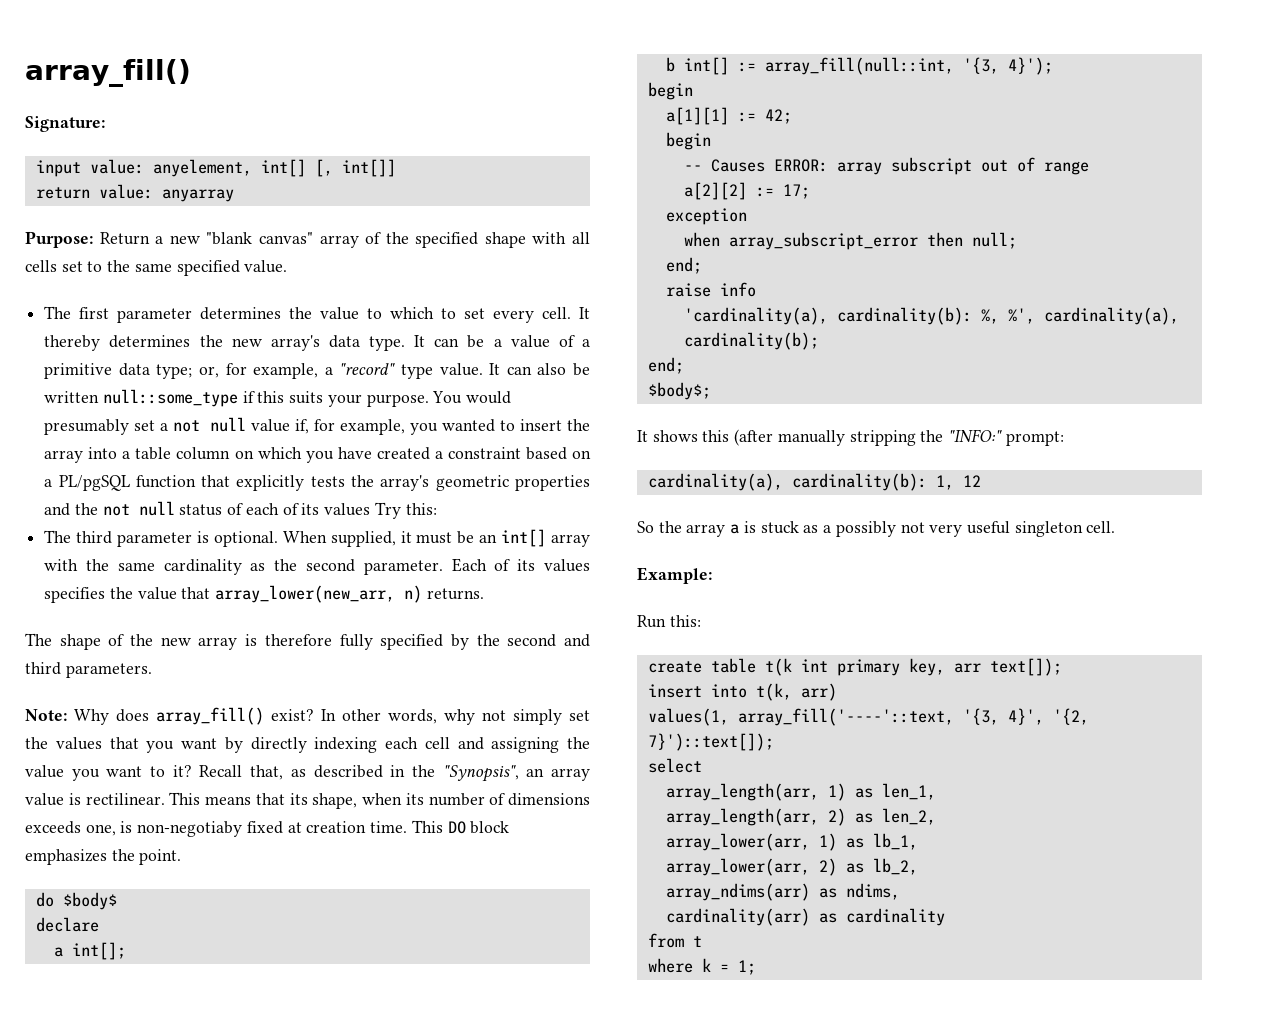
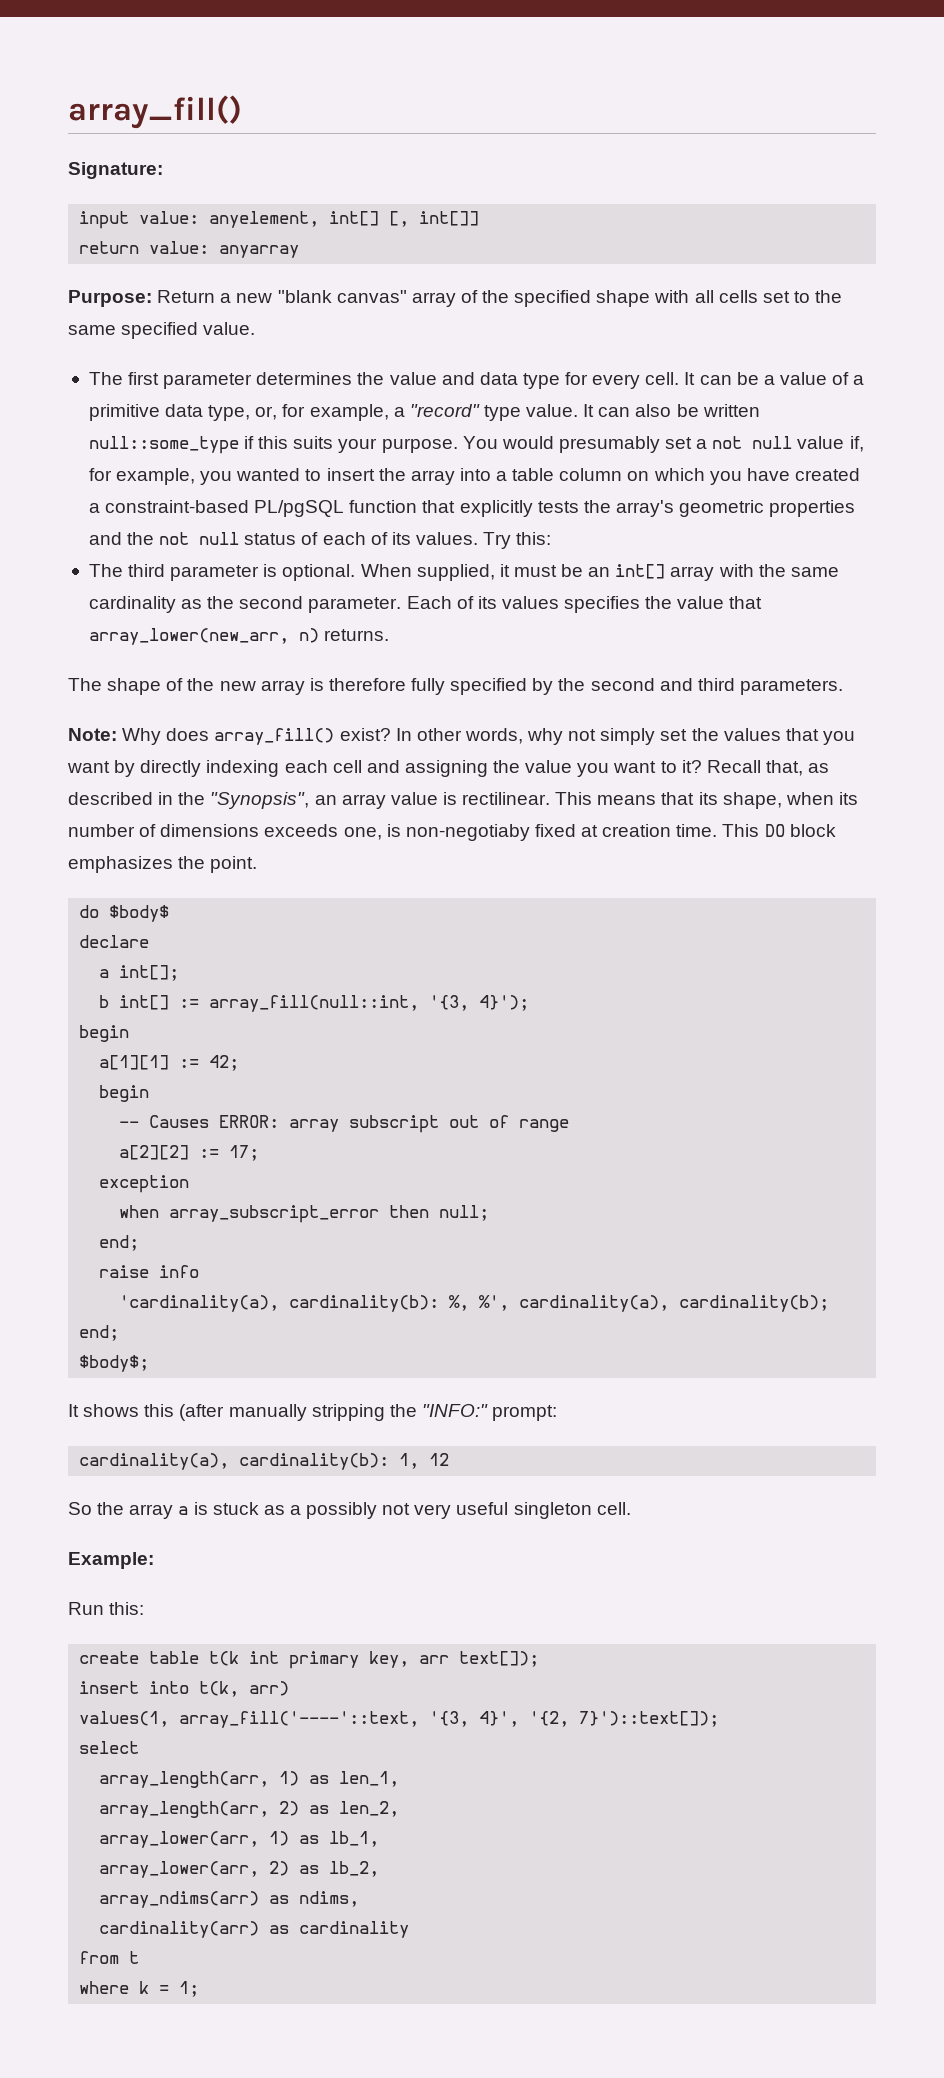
- The first parameter determines the value to which to set every cell. It thereby determines the new array's data type.
+ The first parameter determines the value and data type for every cell.
- It can be a value of a primitive data type; or, for example, a "record" type value.
+ It can be a value of a primitive data type, or, for example, a "record" type value.
- You would presumably set a not null value if, for example, you wanted to insert the array into a table column on which you have created a constraint based on a PL/pgSQL function that explicitly tests the array's geometric properties and the not null status of each of its values Try this:
+ You would presumably set a not null value if, for example, you wanted to insert the array into a table column on which you have created a constraint-based PL/pgSQL function that explicitly tests the array's geometric properties and the not null status of each of its values. Try this:

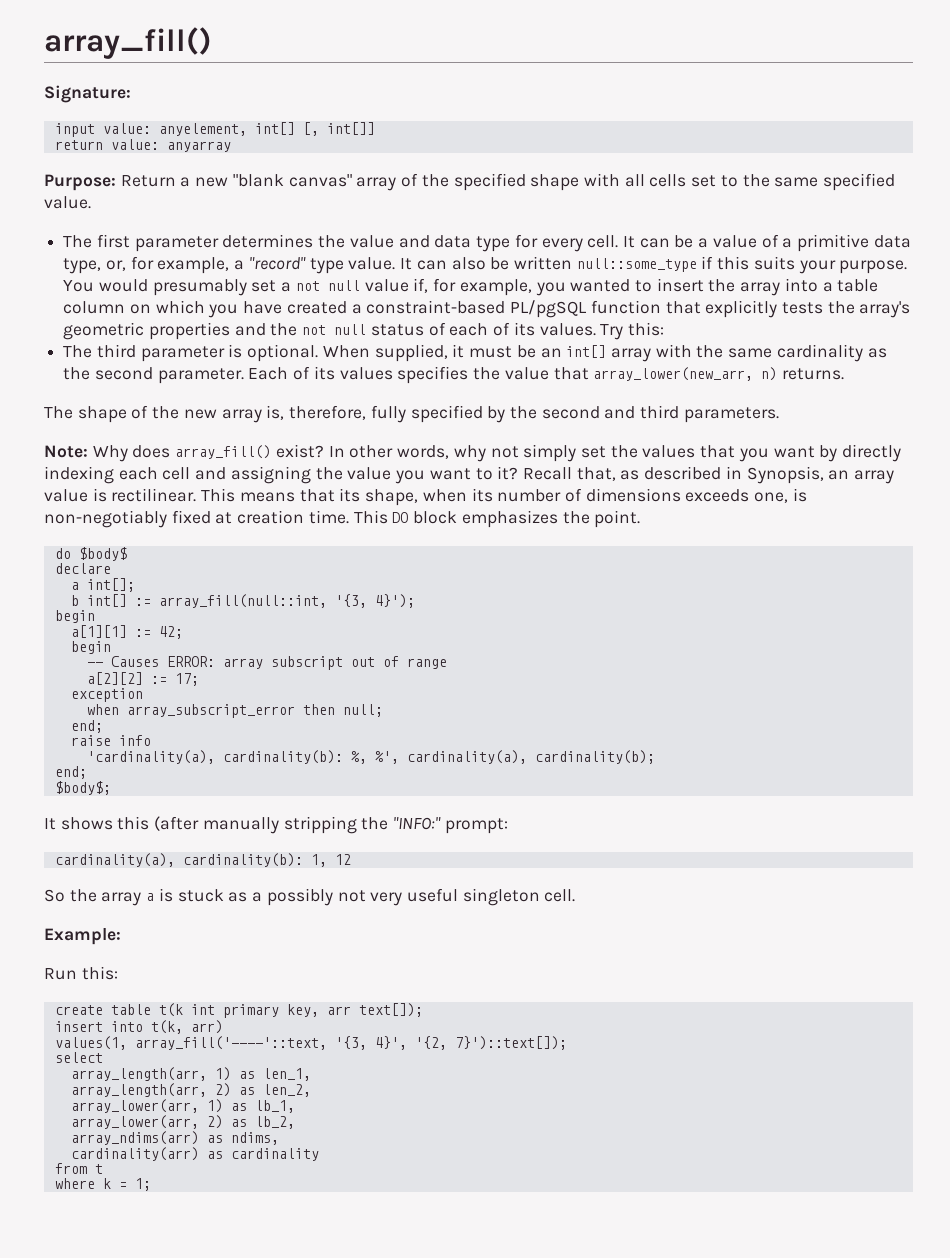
- The shape of the new array is therefore fully specified by the second and third parameters.
+ The shape of the new array is, therefore, fully specified by the second and third parameters.
- Recall that, as described in the "Synopsis", an array value is rectilinear.
+ Recall that, as described in Synopsis, an array value is rectilinear.
- This means that its shape, when its number of dimensions exceeds one, is non-negotiaby fixed at creation time.
+ This means that its shape, when its number of dimensions exceeds one, is non-negotiably fixed at creation time.

